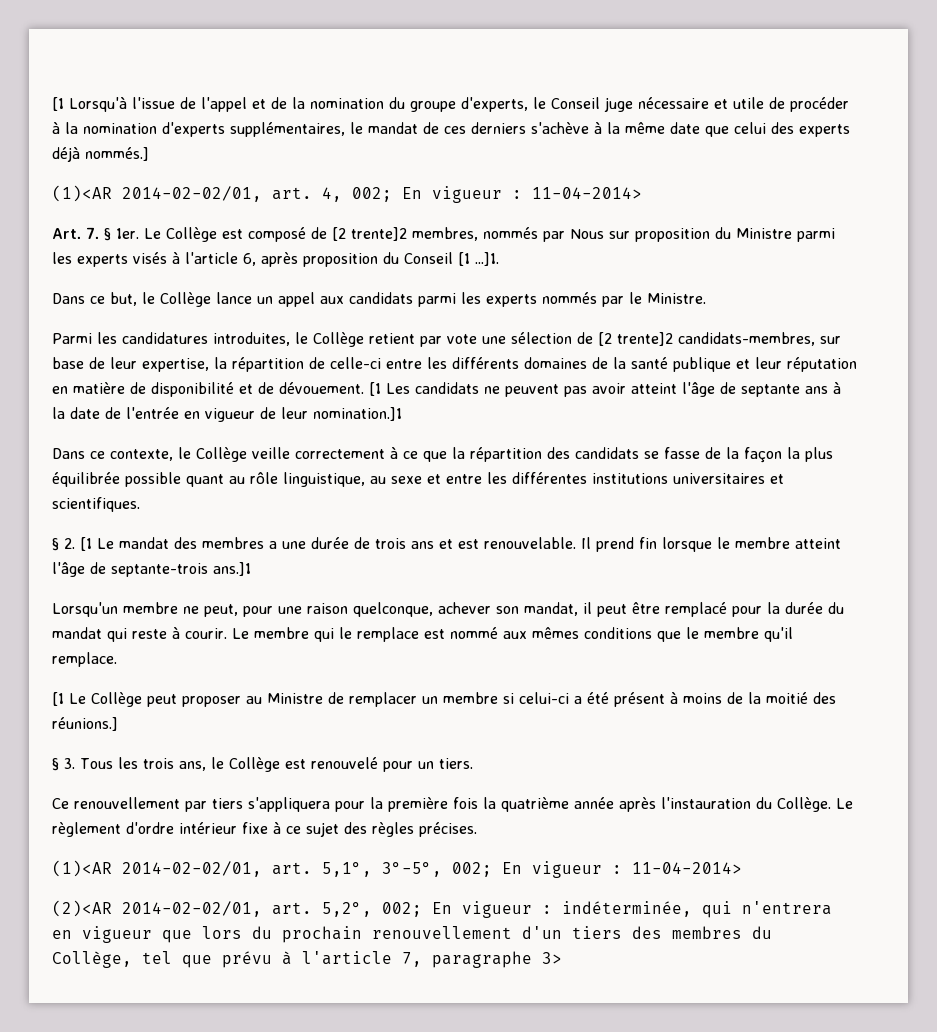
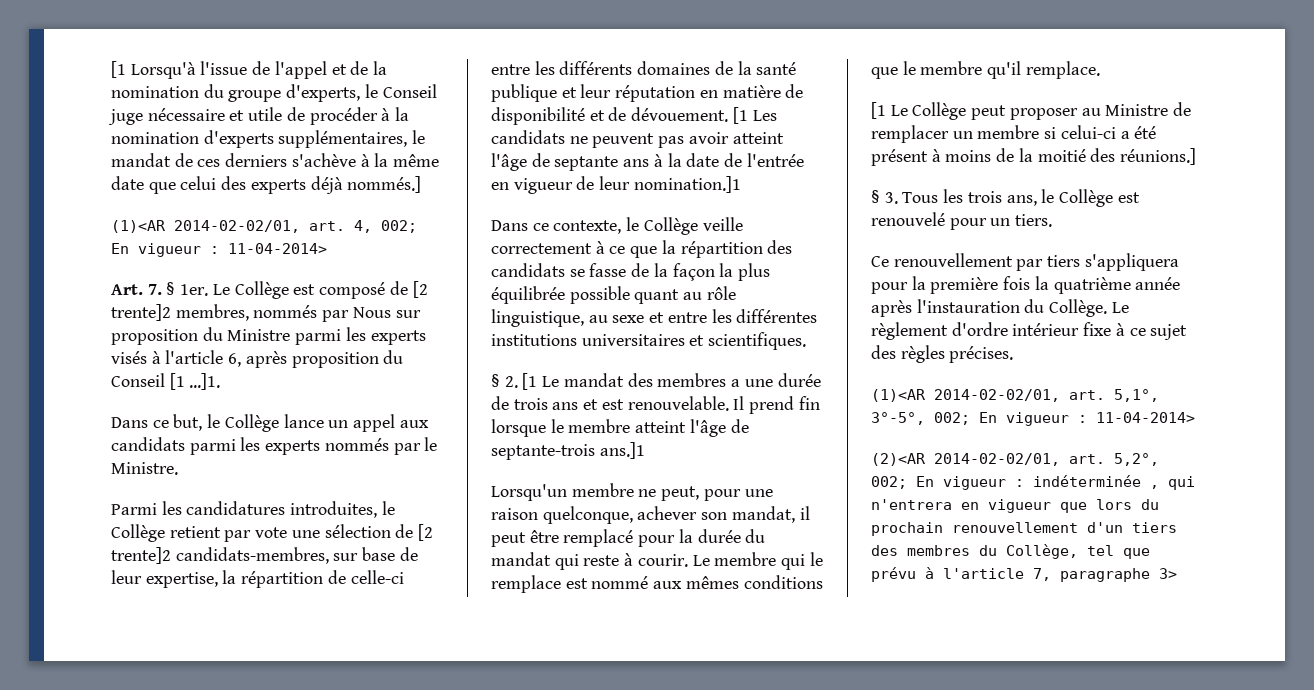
- (2)<AR 2014-02-02/01, art. 5,2°, 002; En vigueur : indéterminée, qui n'entrera en vigueur que lors du prochain renouvellement d'un tiers des membres du Collège, tel que prévu à l'article 7, paragraphe 3>
+ (2)<AR 2014-02-02/01, art. 5,2°, 002; En vigueur : indéterminée , qui n'entrera en vigueur que lors du prochain renouvellement d'un tiers des membres du Collège, tel que prévu à l'article 7, paragraphe 3>

